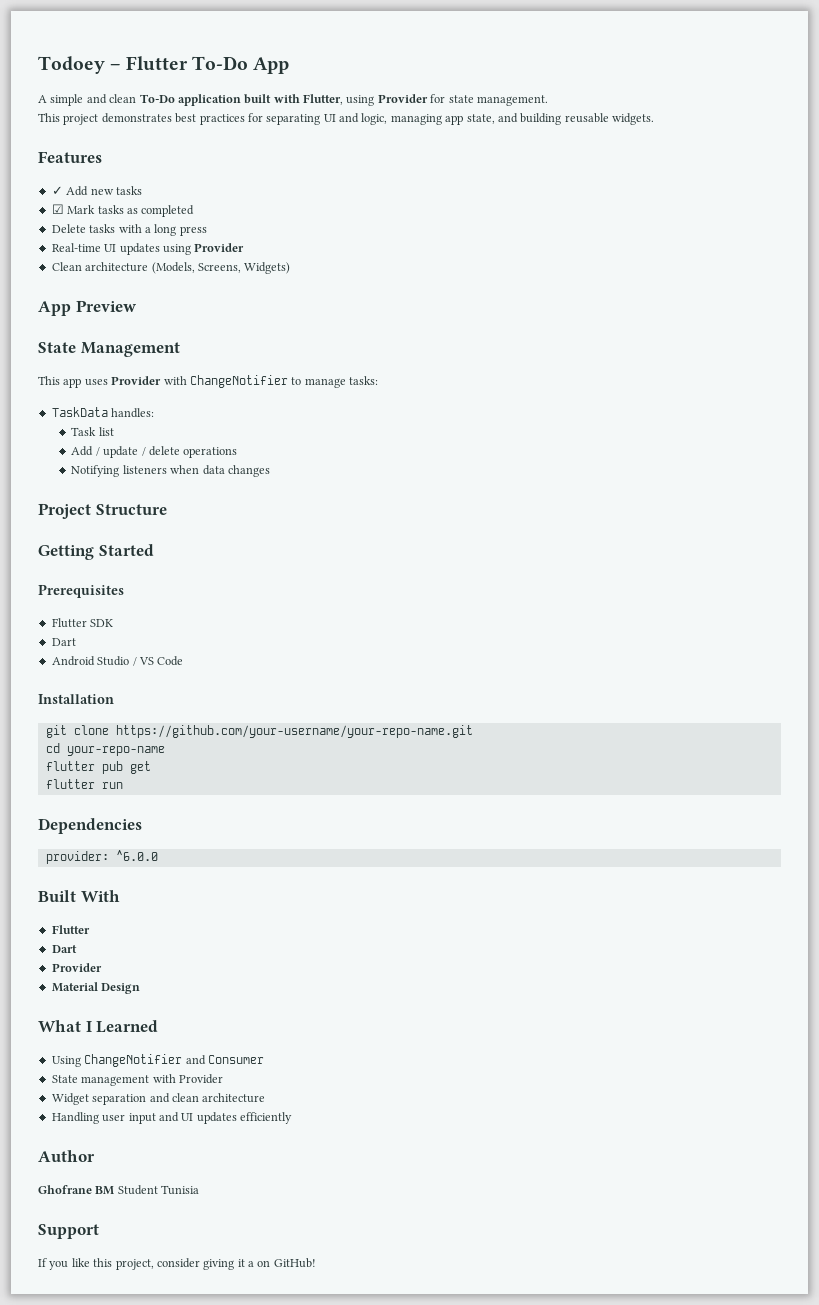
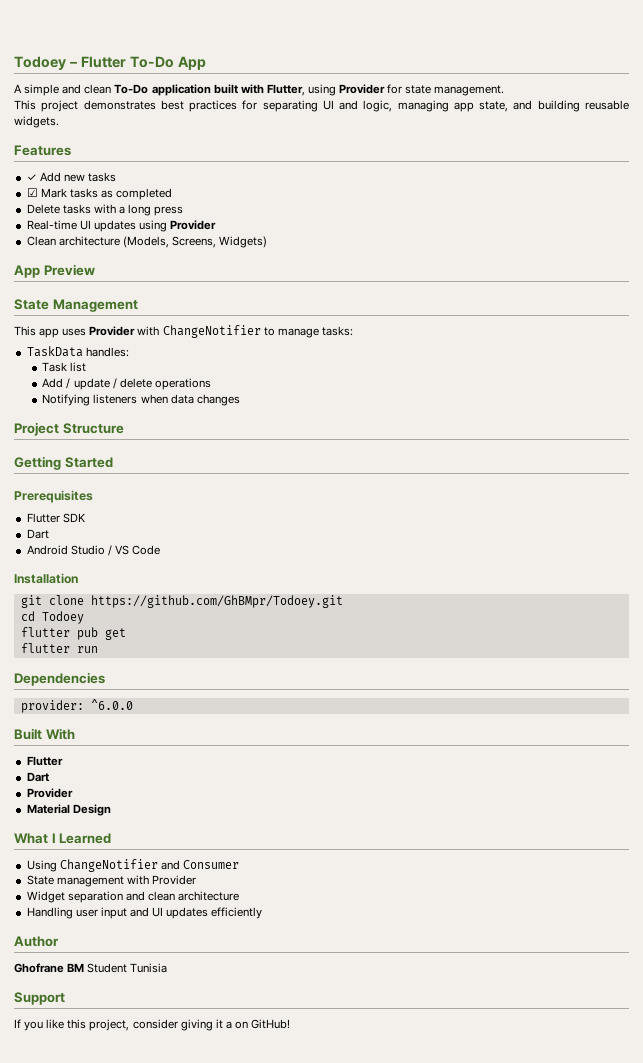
- git clone https://github.com/your-username/your-repo-name.git
+ git clone https://github.com/GhBMpr/Todoey.git
- cd your-repo-name
+ cd Todoey

